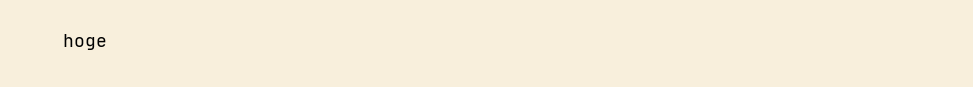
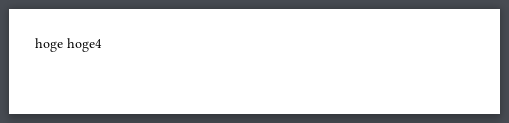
- hoge
+ hoge hoge4

